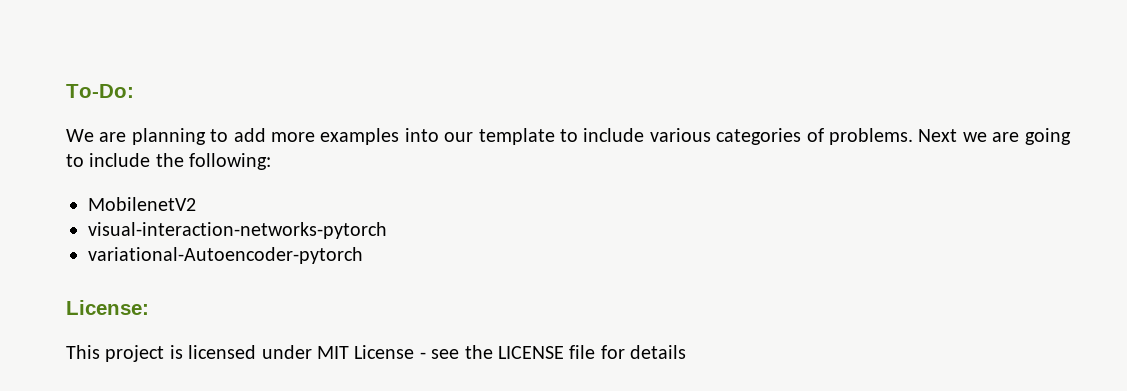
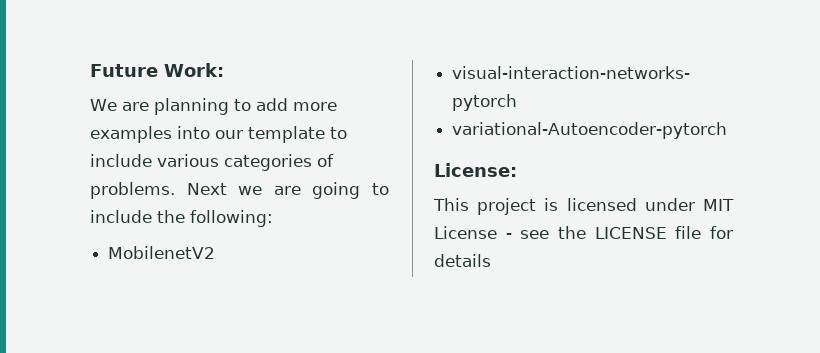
- To-Do:
+ Future Work:

